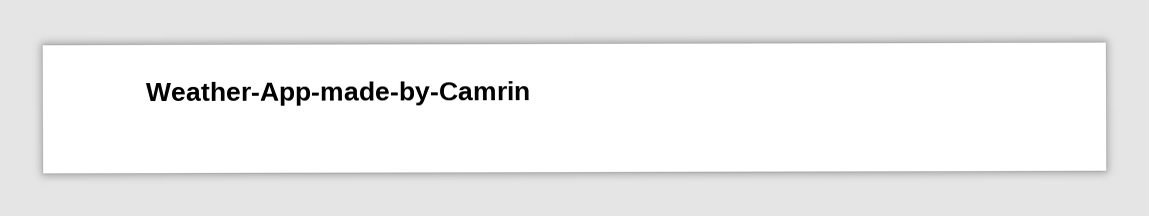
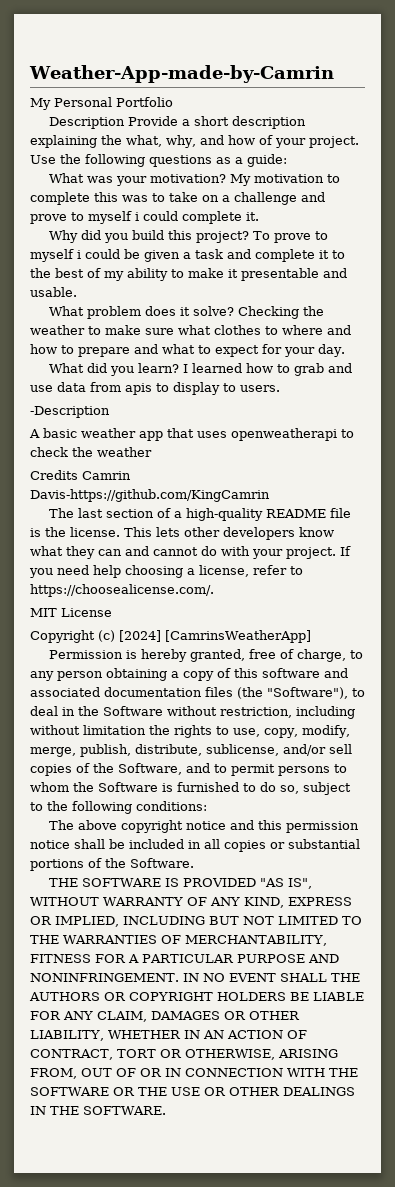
+ My Personal Portfolio
+ Description Provide a short description explaining the what, why, and how of your project. Use the following questions as a guide:
+ What was your motivation? My motivation to complete this was to take on a challenge and prove to myself i could complete it.
+ Why did you build this project? To prove to myself i could be given a task and complete it to the best of my ability to make it presentable and usable.
+ What problem does it solve? Checking the weather to make sure what clothes to where and how to prepare and what to expect for your day.
+ What did you learn? I learned how to grab and use data from apis to display to users.
+ -Description
+ A basic weather app that uses openweatherapi to check the weather
+ Credits Camrin Davis-https://github.com/KingCamrin
+ The last section of a high-quality README file is the license. This lets other developers know what they can and cannot do with your project. If you need help choosing a license, refer to https://choosealicense.com/.
+ MIT License
+ Copyright (c) [2024] [CamrinsWeatherApp]
+ Permission is hereby granted, free of charge, to any person obtaining a copy of this software and associated documentation files (the "Software"), to deal in the Software without restriction, including without limitation the rights to use, copy, modify, merge, publish, distribute, sublicense, and/or sell copies of the Software, and to permit persons to whom the Software is furnished to do so, subject to the following conditions:
+ The above copyright notice and this permission notice shall be included in all copies or substantial portions of the Software.
+ THE SOFTWARE IS PROVIDED "AS IS", WITHOUT WARRANTY OF ANY KIND, EXPRESS OR IMPLIED, INCLUDING BUT NOT LIMITED TO THE WARRANTIES OF MERCHANTABILITY, FITNESS FOR A PARTICULAR PURPOSE AND NONINFRINGEMENT. IN NO EVENT SHALL THE AUTHORS OR COPYRIGHT HOLDERS BE LIABLE FOR ANY CLAIM, DAMAGES OR OTHER LIABILITY, WHETHER IN AN ACTION OF CONTRACT, TORT OR OTHERWISE, ARISING FROM, OUT OF OR IN CONNECTION WITH THE SOFTWARE OR THE USE OR OTHER DEALINGS IN THE SOFTWARE.

